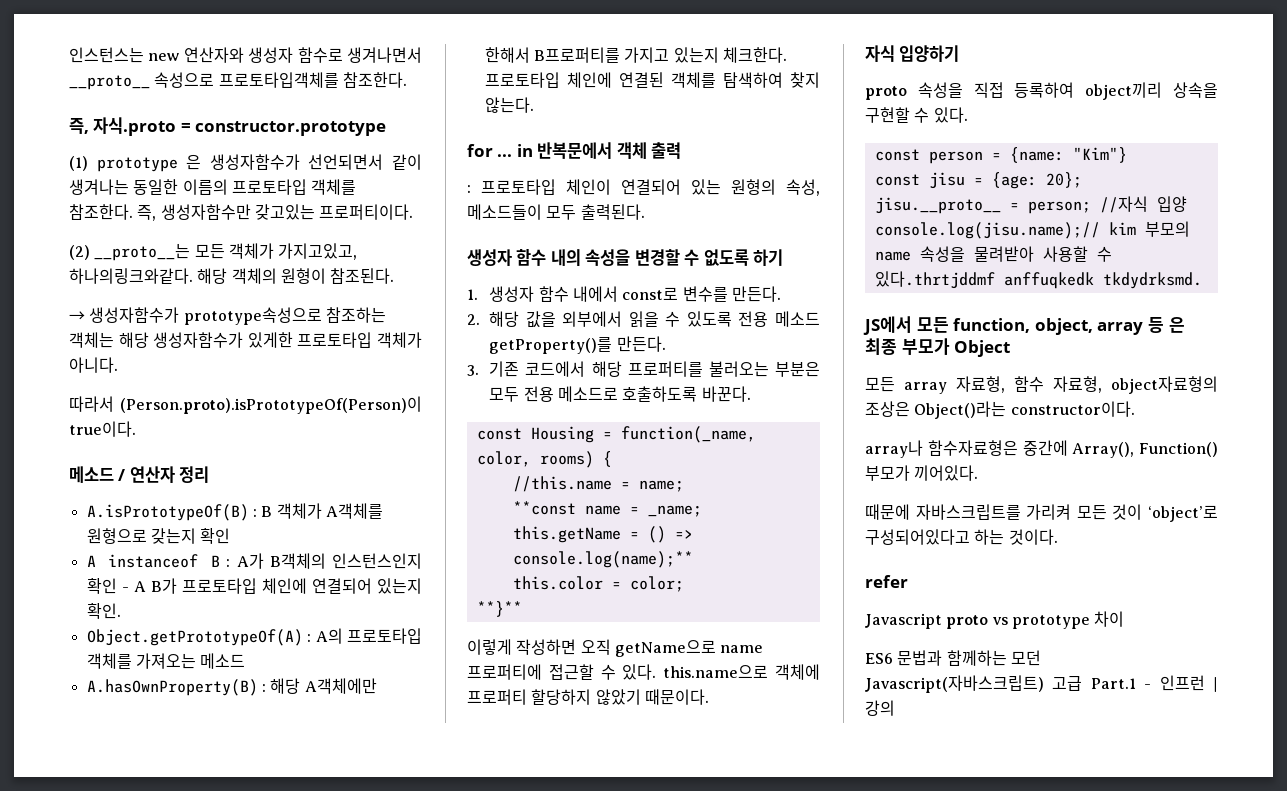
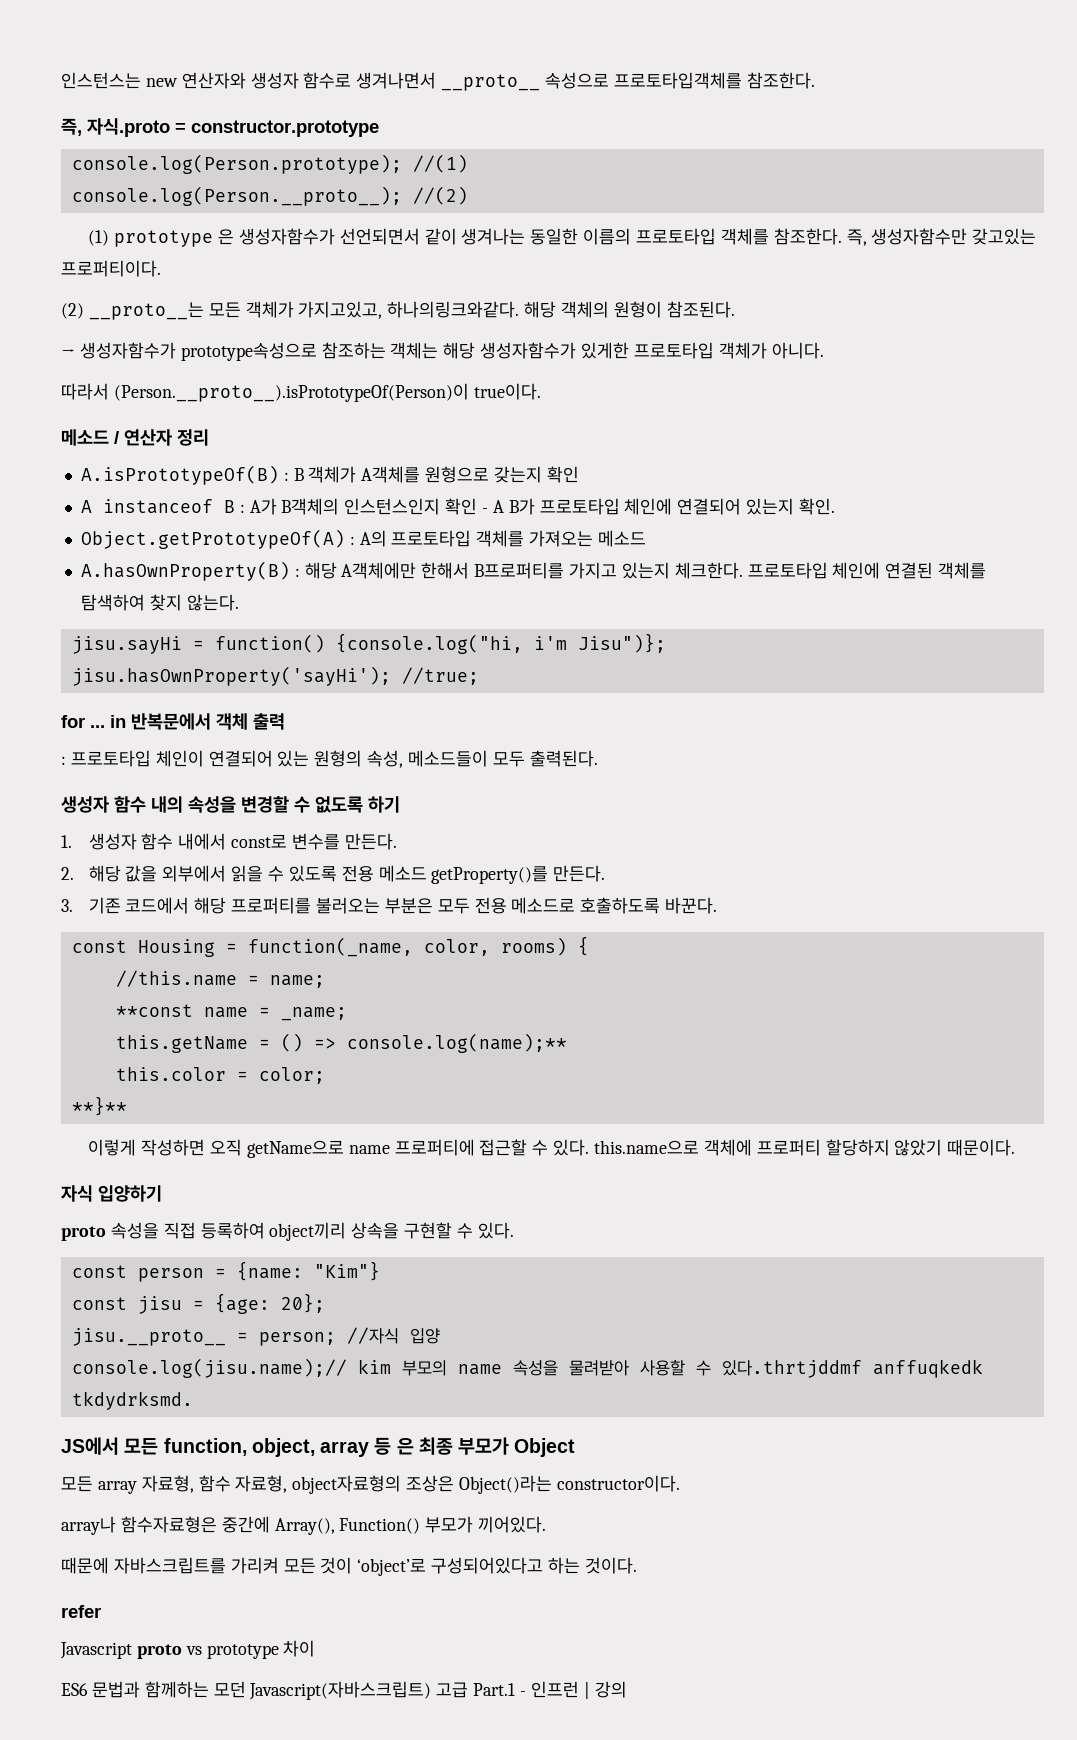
+ console.log(Person.prototype); //(1)
+ console.log(Person.__proto__); //(2)
- 따라서 (Person.proto).isPrototypeOf(Person)이 true이다.
+ 따라서 (Person.__proto__).isPrototypeOf(Person)이 true이다.
+ jisu.sayHi = function() {console.log("hi, i'm Jisu")};
+ jisu.hasOwnProperty('sayHi'); //true;

